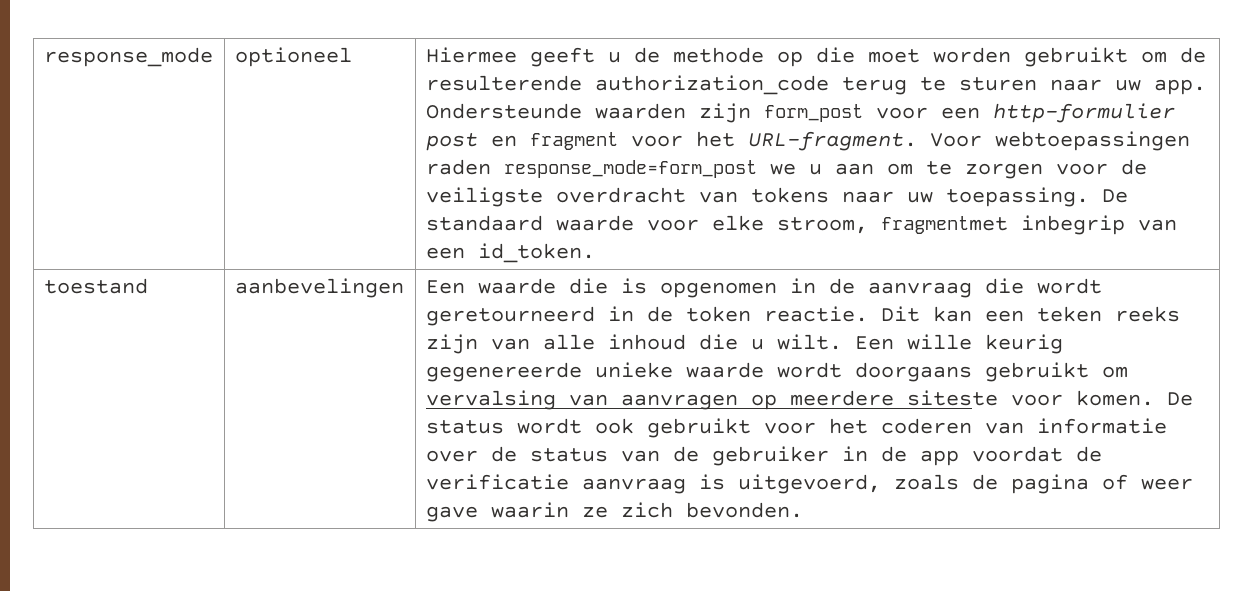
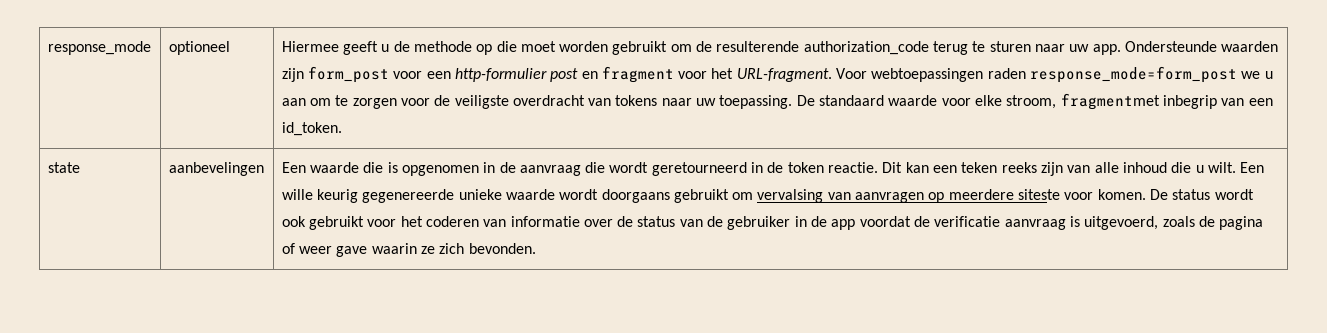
- toestand
+ state

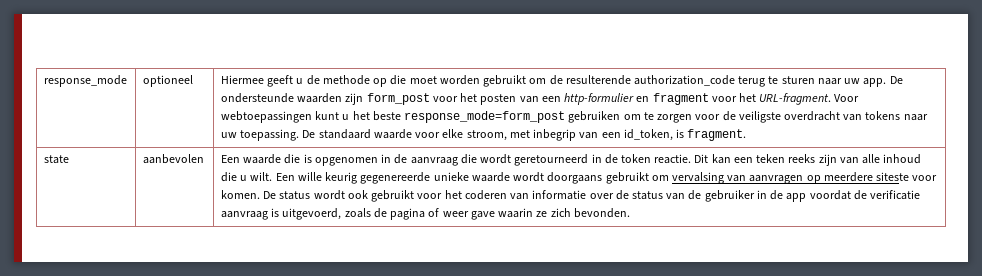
- Ondersteunde waarden zijn form_post voor een http-formulier post en fragment voor het URL-fragment.
+ De ondersteunde waarden zijn form_post voor het posten van een http-formulier en fragment voor het URL-fragment.
- Voor webtoepassingen raden response_mode=form_post we u aan om te zorgen voor de veiligste overdracht van tokens naar uw toepassing.
+ Voor webtoepassingen kunt u het beste response_mode=form_post gebruiken om te zorgen voor de veiligste overdracht van tokens naar uw toepassing.
- De standaard waarde voor elke stroom, fragmentmet inbegrip van een id_token.
+ De standaard waarde voor elke stroom, met inbegrip van een id_token, is fragment.
- aanbevelingen
+ aanbevolen

